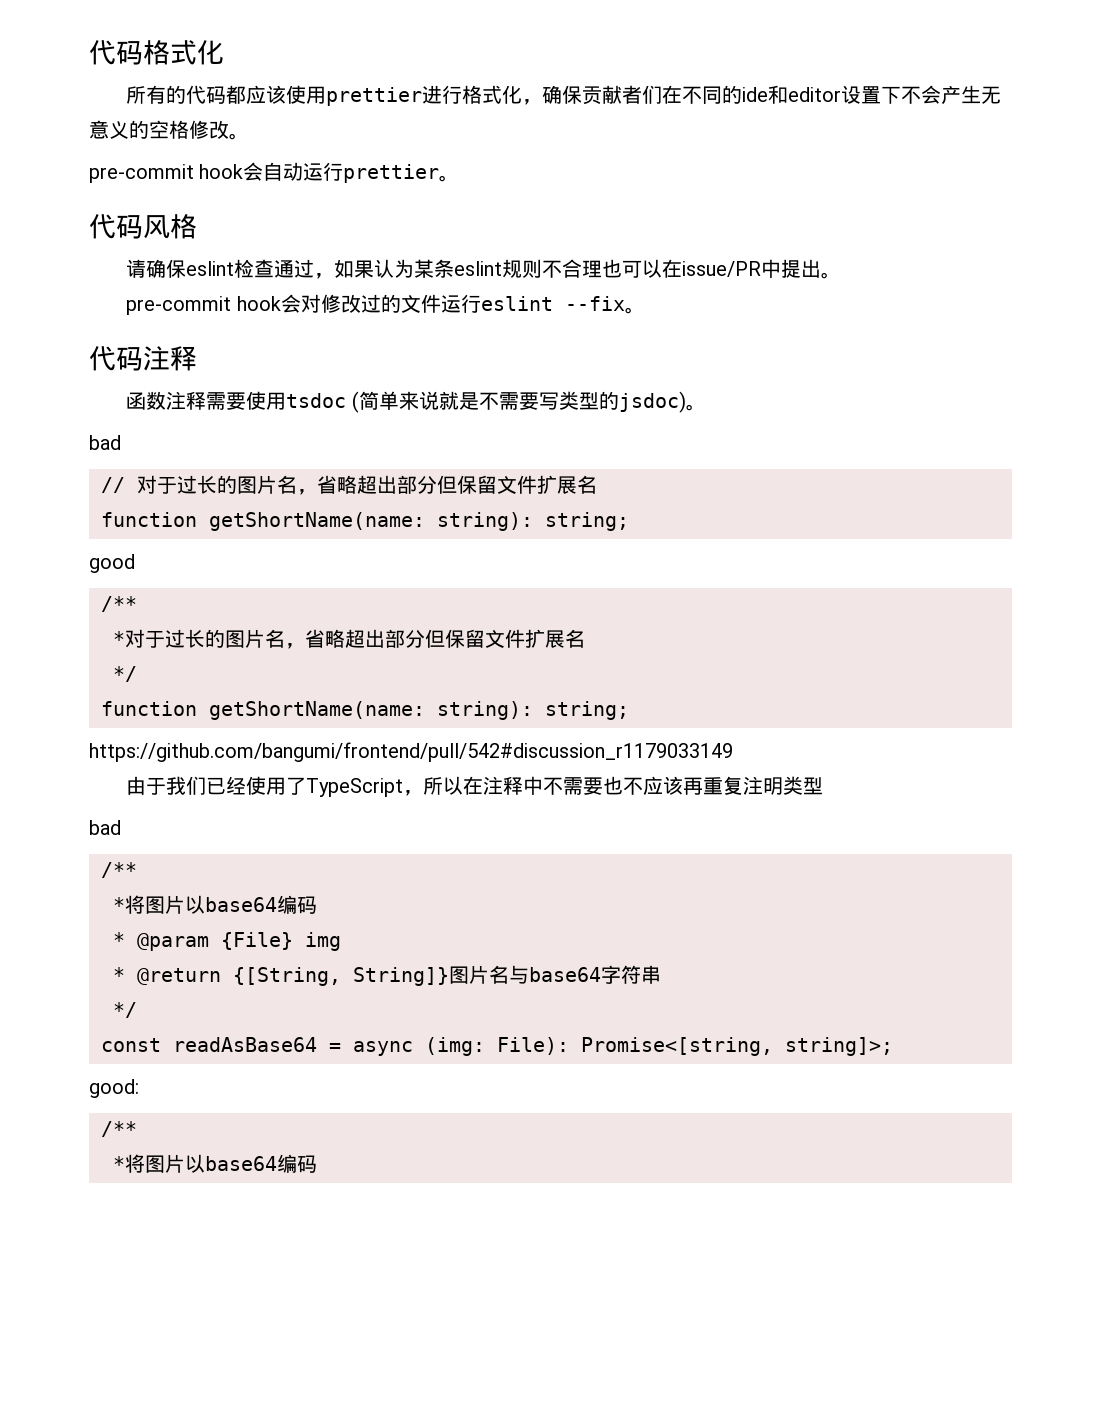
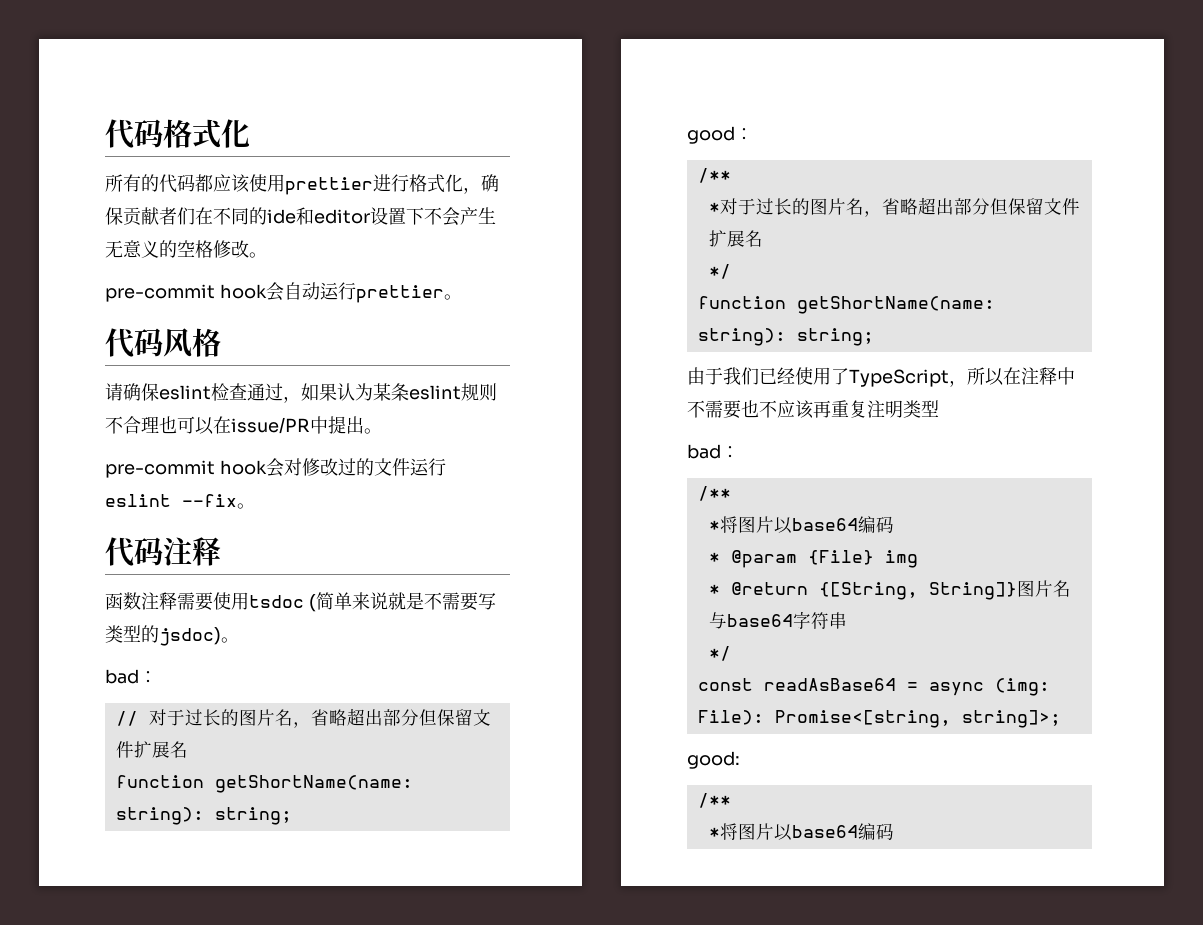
  函数注释需要使用tsdoc (简单来说就是不需要写类型的jsdoc)。
- bad
+ bad：
- good
+ good：
- https://github.com/bangumi/frontend/pull/542#discussion_r1179033149
  由于我们已经使用了TypeScript，所以在注释中不需要也不应该再重复注明类型
- bad
+ bad：

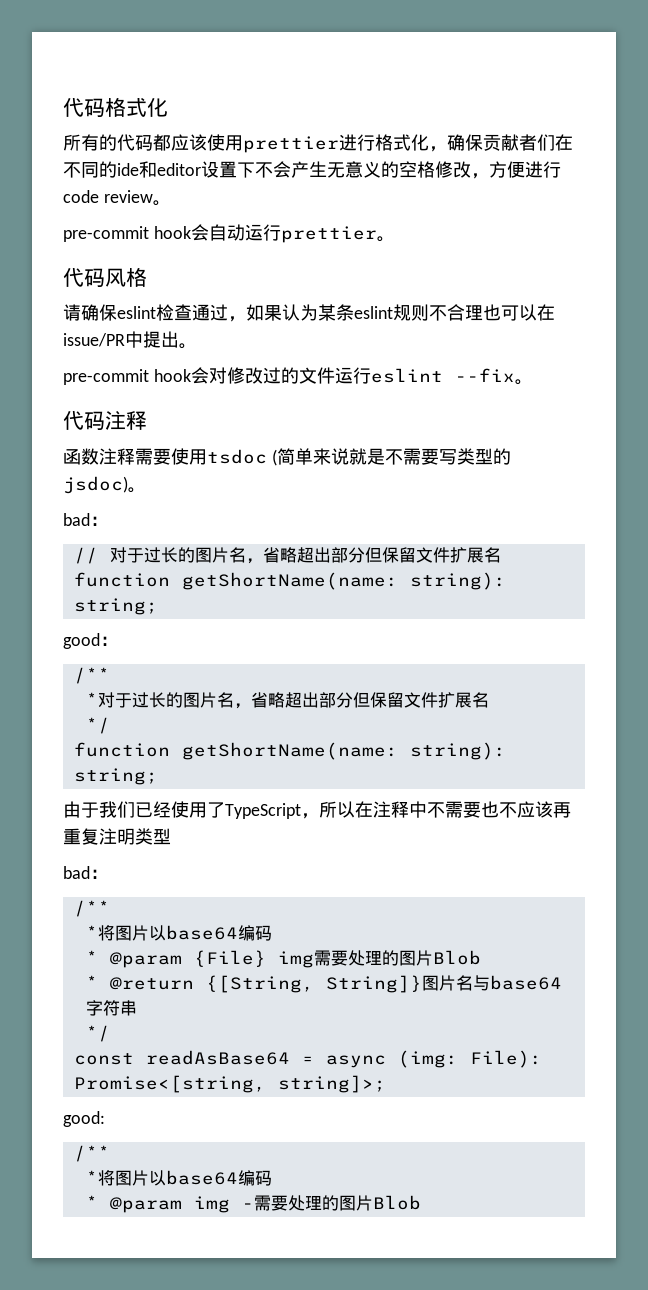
- 所有的代码都应该使用prettier进行格式化，确保贡献者们在不同的ide和editor设置下不会产生无意义的空格修改。
+ 所有的代码都应该使用prettier进行格式化，确保贡献者们在不同的ide和editor设置下不会产生无意义的空格修改，方便进行code review。
- * @param {File} img
+ * @param {File} img需要处理的图片Blob
+ * @param img -需要处理的图片Blob

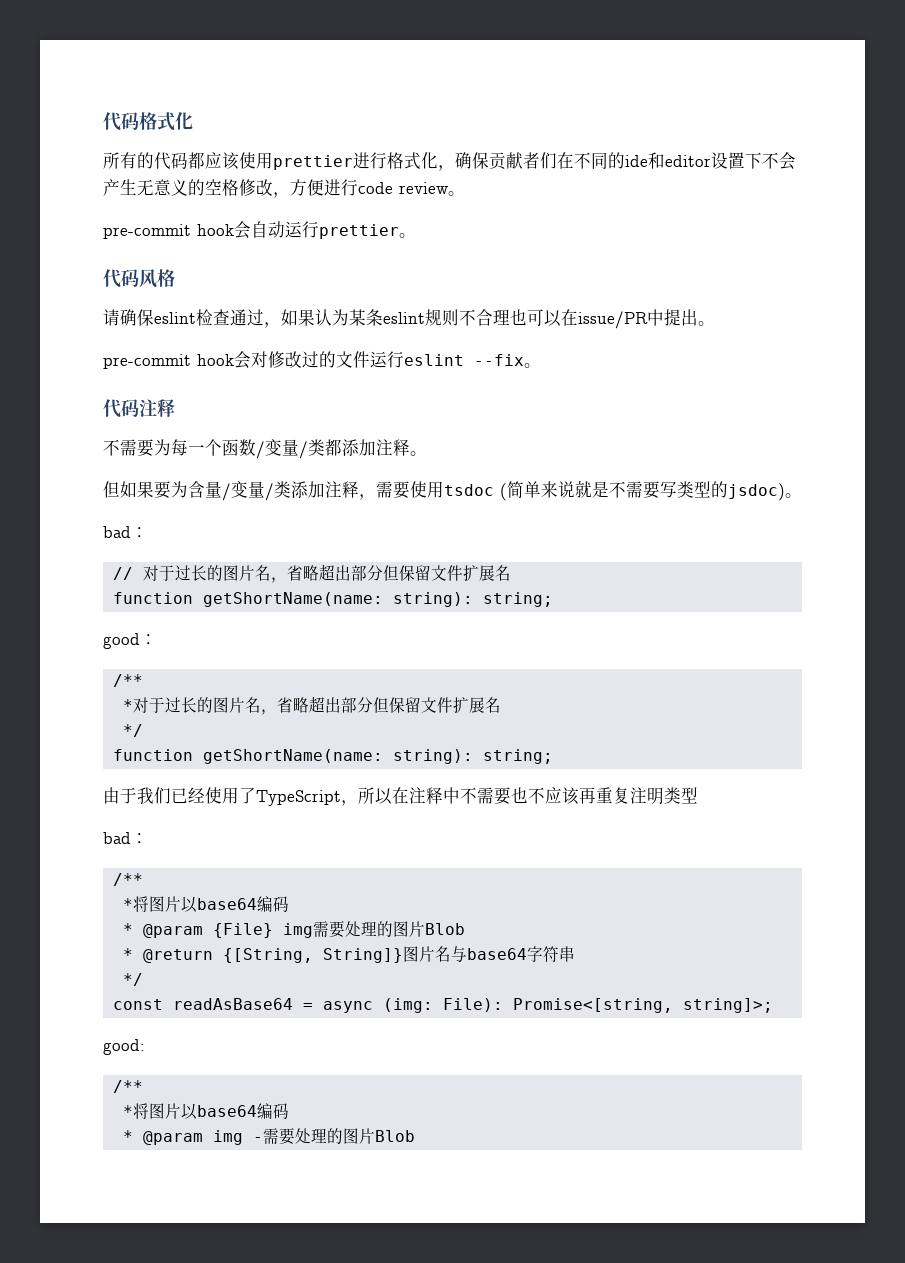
- 函数注释需要使用tsdoc (简单来说就是不需要写类型的jsdoc)。
+ 不需要为每一个函数/变量/类都添加注释。
+ 但如果要为含量/变量/类添加注释，需要使用tsdoc (简单来说就是不需要写类型的jsdoc)。

